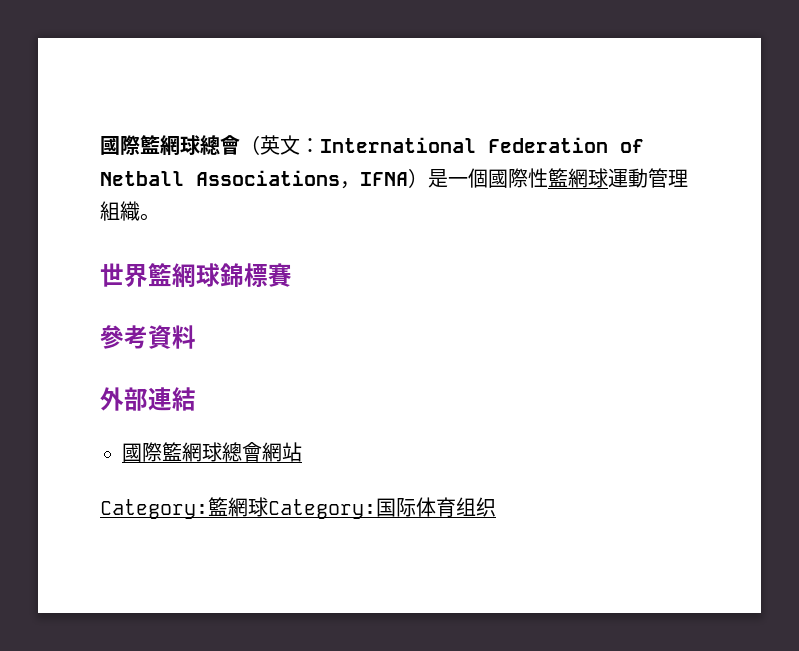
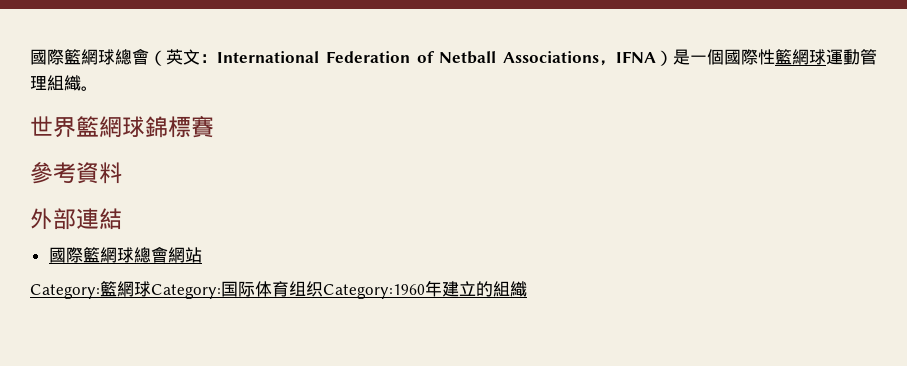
- Category:籃網球Category:国际体育组织
+ Category:籃網球Category:国际体育组织Category:1960年建立的組織

